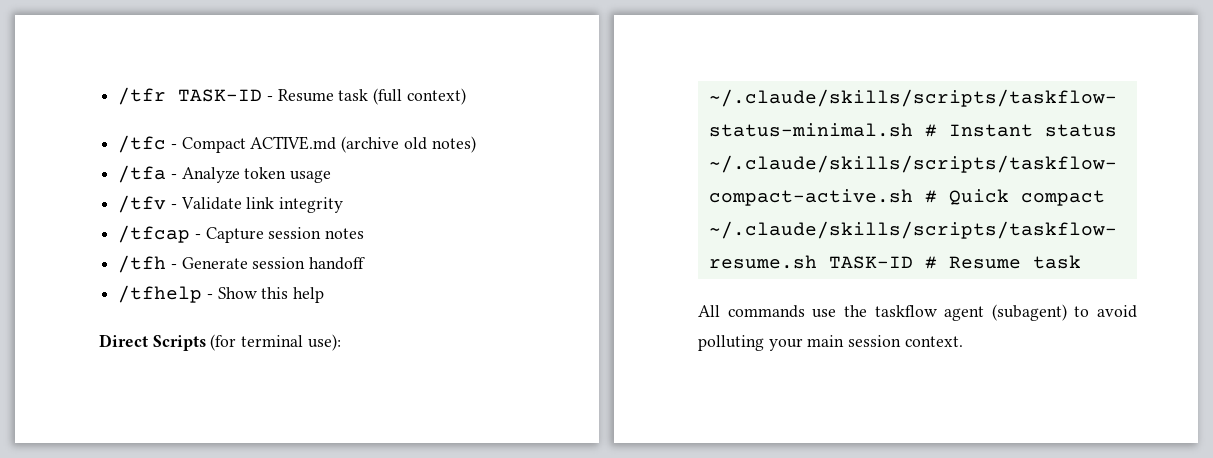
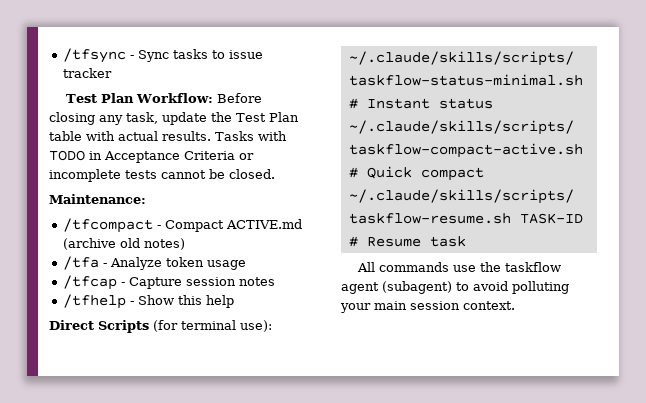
- /tfr TASK-ID - Resume task (full context)
- /tfc - Compact ACTIVE.md (archive old notes)
+ /tfsync - Sync tasks to issue tracker
+ Test Plan Workflow: Before closing any task, update the Test Plan table with actual results. Tasks with TODO in Acceptance Criteria or incomplete tests cannot be closed.
+ Maintenance:
+ /tfcompact - Compact ACTIVE.md (archive old notes)
- /tfv - Validate link integrity
- /tfh - Generate session handoff

